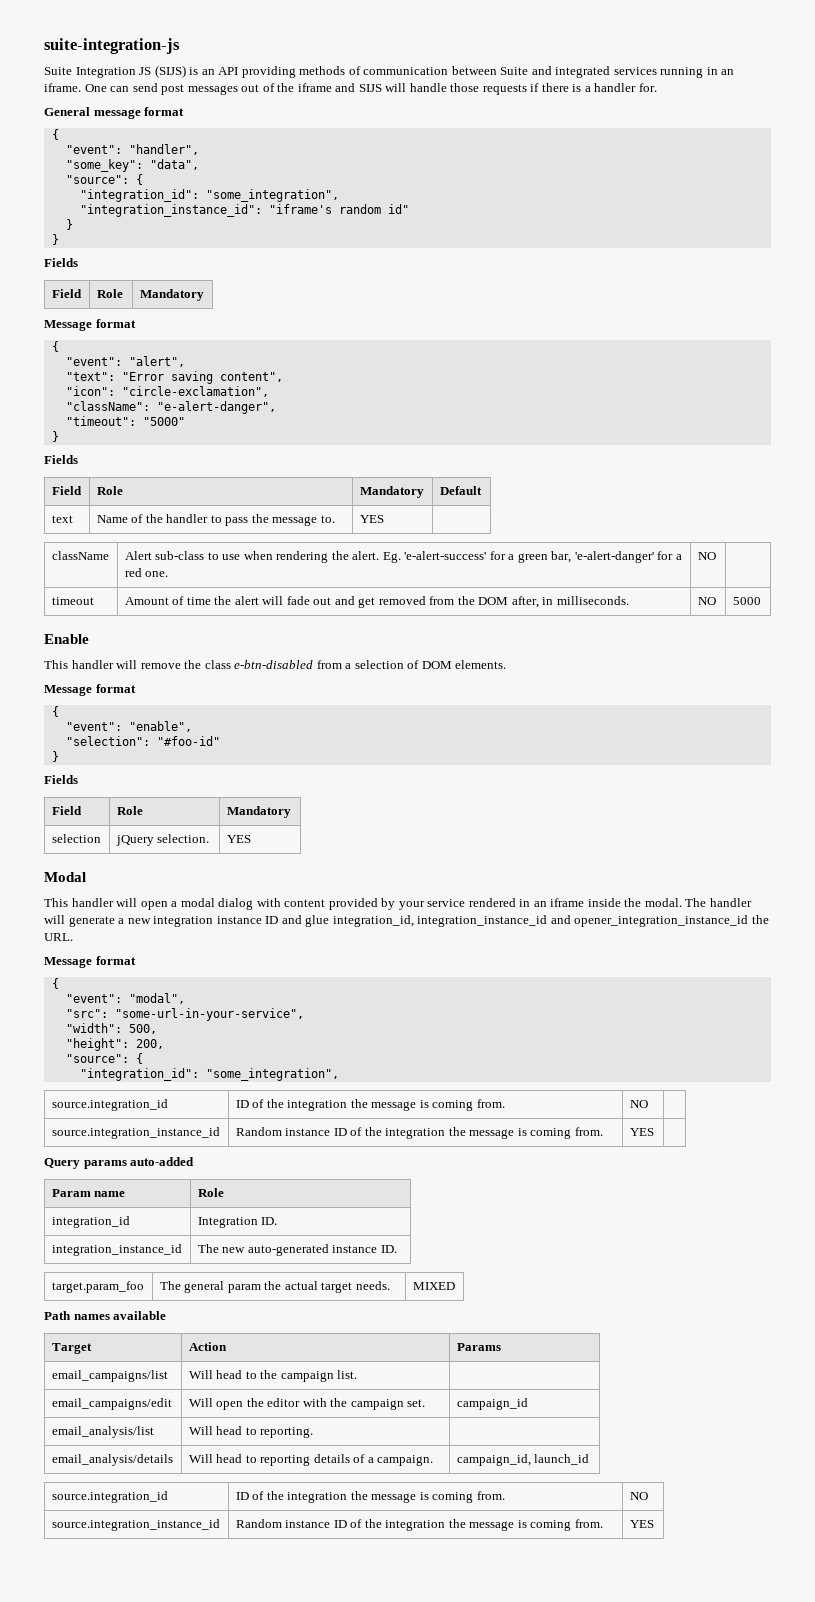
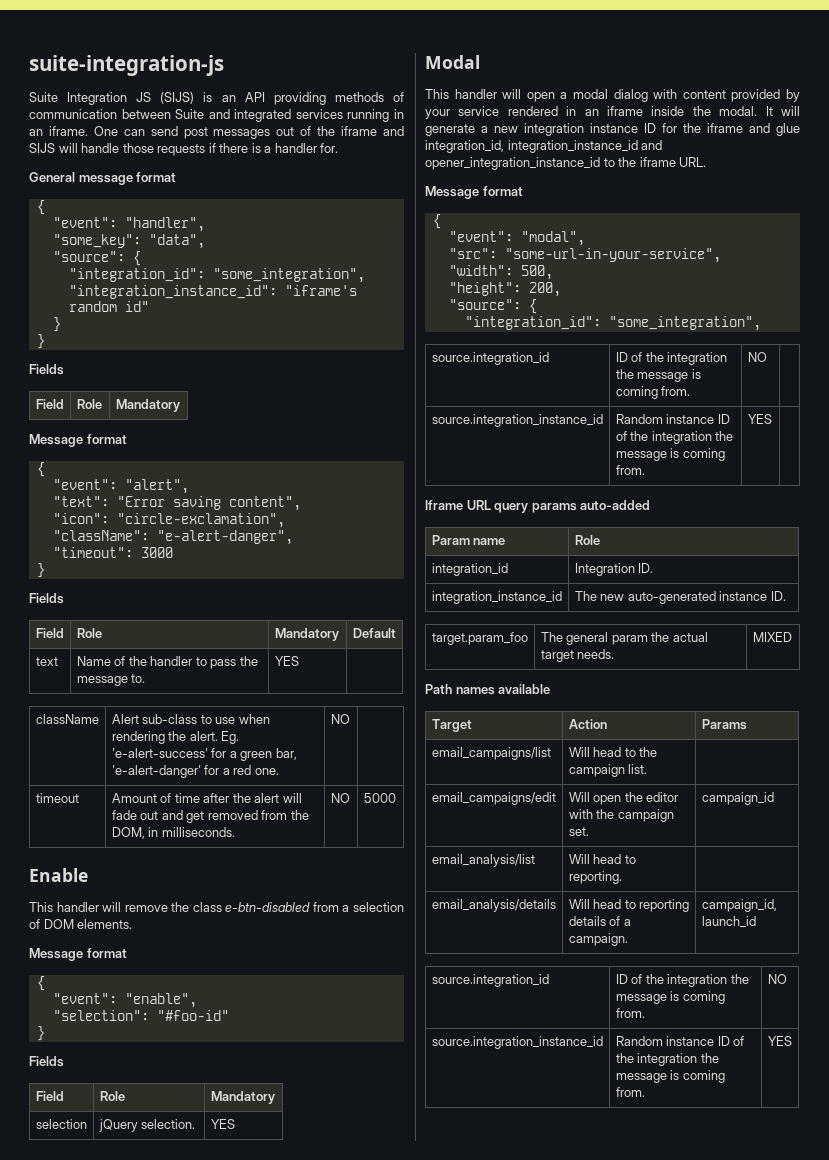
- "timeout": "5000"
+ "timeout": 3000
- timeout | Amount of time the alert will fade out and get removed from the DOM after, in milliseconds. | NO | 5000
+ timeout | Amount of time after the alert will fade out and get removed from the DOM, in milliseconds. | NO | 5000
- The handler will generate a new integration instance ID and glue integration_id, integration_instance_id and opener_integration_instance_id the URL.
+ It will generate a new integration instance ID for the iframe and glue integration_id, integration_instance_id and opener_integration_instance_id to the iframe URL.
- Query params auto-added
+ Iframe URL query params auto-added

